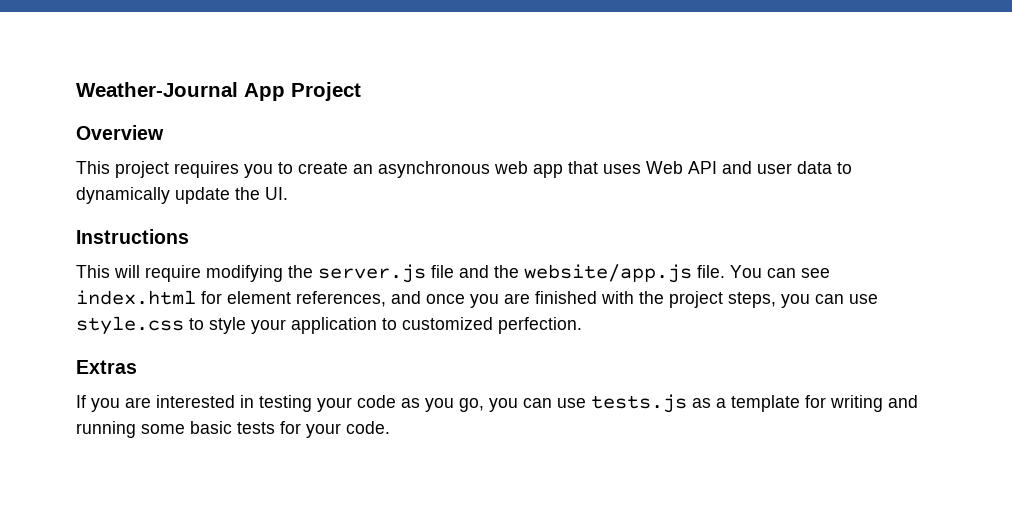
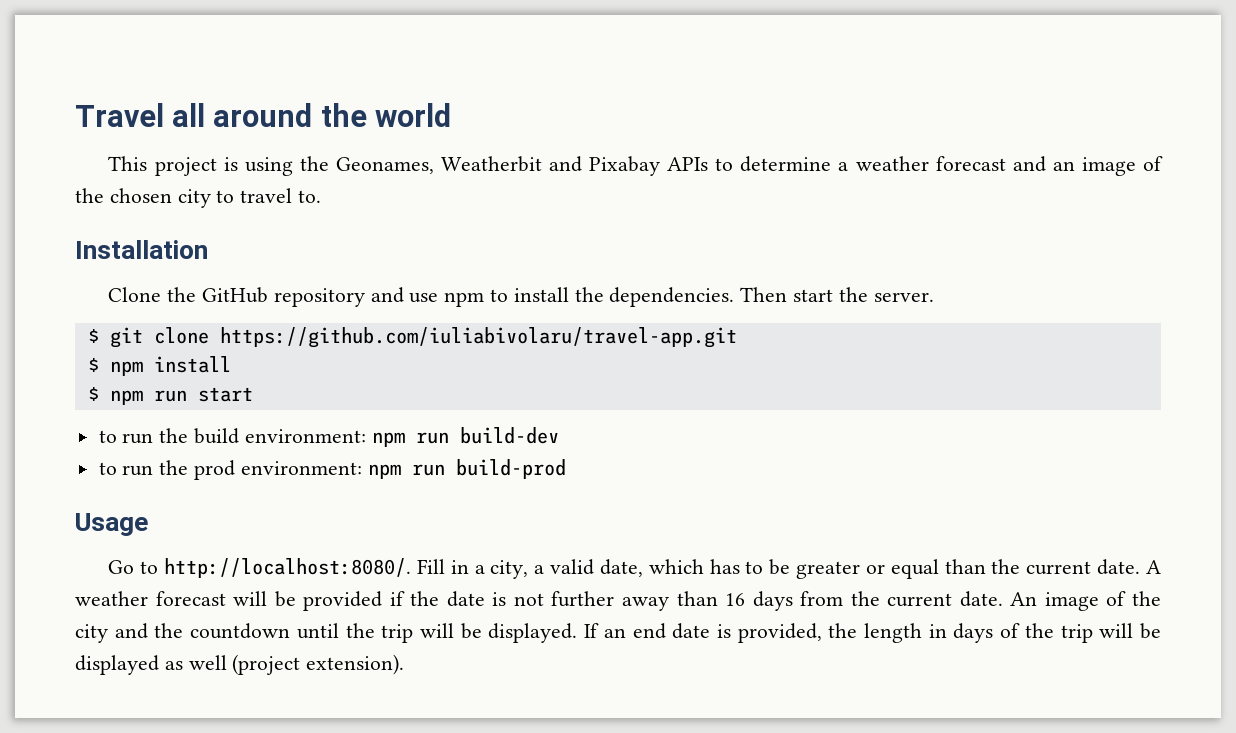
- Weather-Journal App Project
- Overview
- This project requires you to create an asynchronous web app that uses Web API and user data to dynamically update the UI.
- Instructions
- This will require modifying the server.js file and the website/app.js file. You can see index.html for element references, and once you are finished with the project steps, you can use style.css to style your application to customized perfection.
- Extras
- If you are interested in testing your code as you go, you can use tests.js as a template for writing and running some basic tests for your code.
+ Travel all around the world
+ This project is using the Geonames, Weatherbit and Pixabay APIs to determine a weather forecast and an image of the chosen city to travel to.
+ Installation
+ Clone the GitHub repository and use npm to install the dependencies. Then start the server.
+ $ git clone https://github.com/iuliabivolaru/travel-app.git
+ $ npm install
+ $ npm run start
+ to run the build environment: npm run build-dev
+ to run the prod environment: npm run build-prod
+ Usage
+ Go to http://localhost:8080/. Fill in a city, a valid date, which has to be greater or equal than the current date. A weather forecast will be provided if the date is not further away than 16 days from the current date. An image of the city and the countdown until the trip will be displayed. If an end date is provided, the length in days of the trip will be displayed as well (project extension).

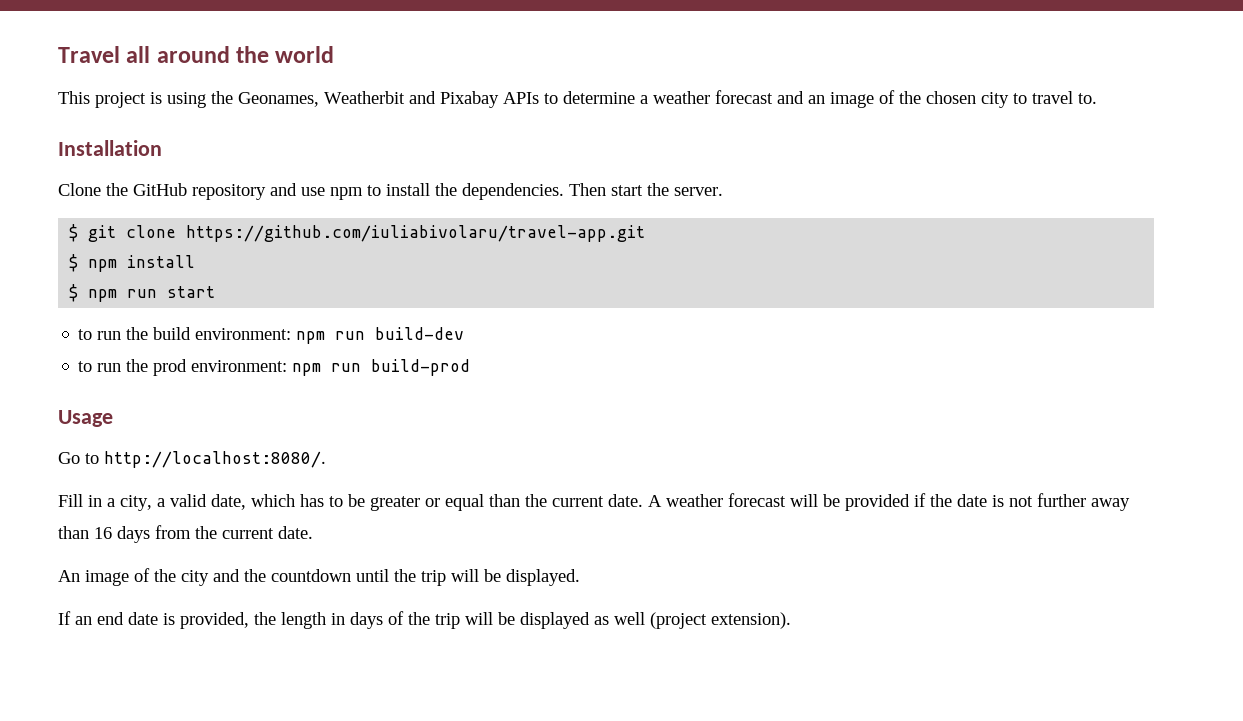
- Go to http://localhost:8080/. Fill in a city, a valid date, which has to be greater or equal than the current date.
+ Go to http://localhost:8080/.
+ Fill in a city, a valid date, which has to be greater or equal than the current date.
- A weather forecast will be provided if the date is not further away than 16 days from the current date. An image of the city and the countdown until the trip will be displayed. If an end date is provided, the length in days of the trip will be displayed as well (project extension).
+ A weather forecast will be provided if the date is not further away than 16 days from the current date.
+ An image of the city and the countdown until the trip will be displayed.
+ If an end date is provided, the length in days of the trip will be displayed as well (project extension).

